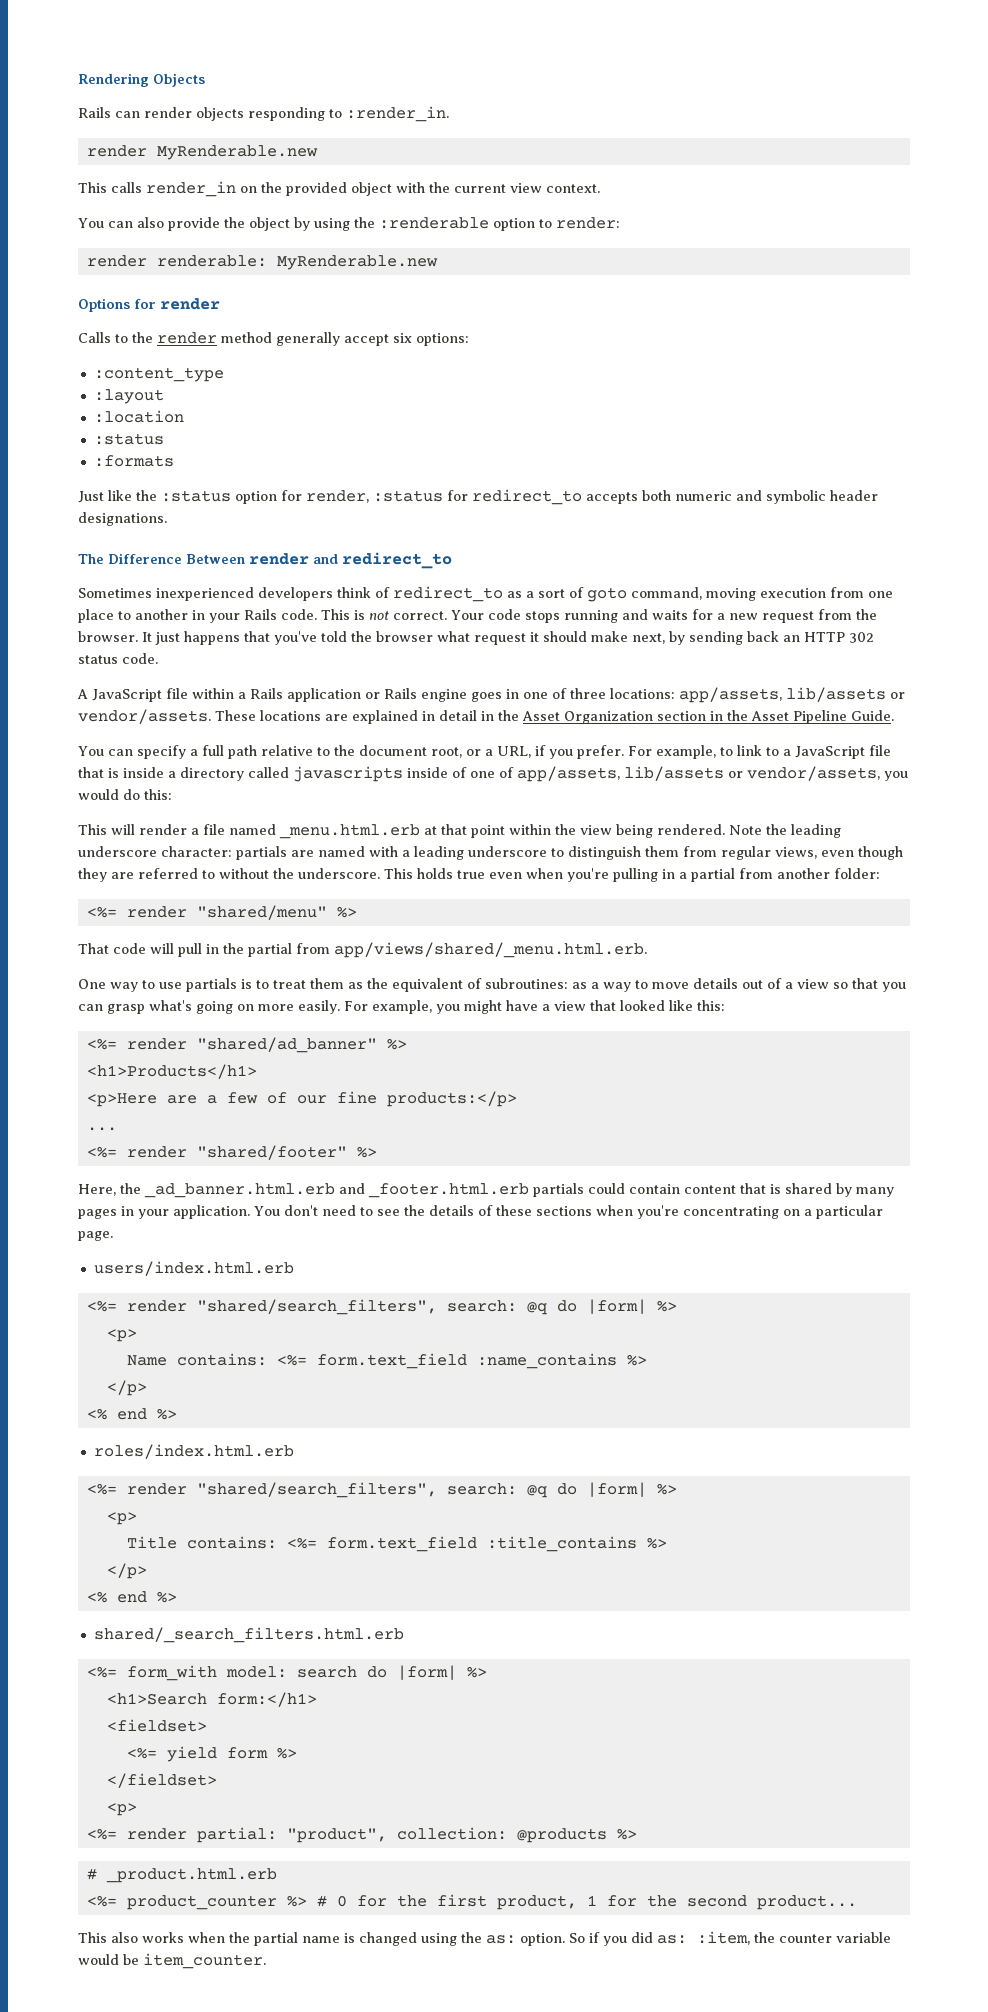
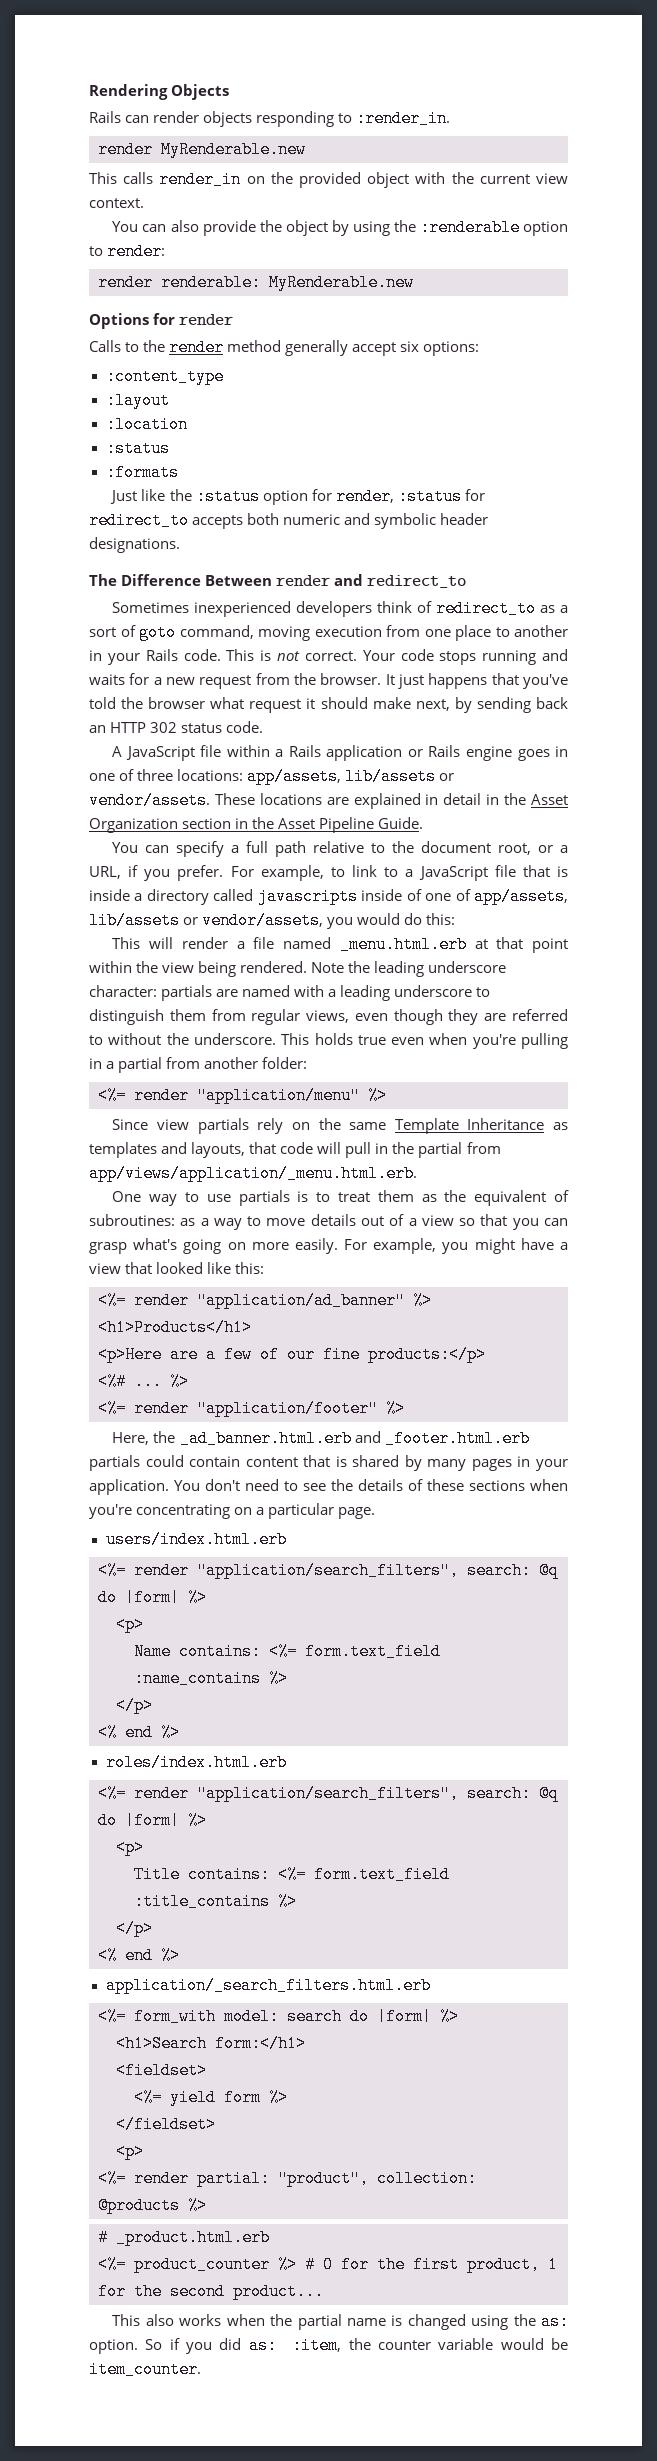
- <%= render "shared/menu" %>
- That code will pull in the partial from app/views/shared/_menu.html.erb.
+ <%= render "application/menu" %>
+ Since view partials rely on the same Template Inheritance as templates and layouts, that code will pull in the partial from app/views/application/_menu.html.erb.
- <%= render "shared/ad_banner" %>
+ <%= render "application/ad_banner" %>
- ...
- <%= render "shared/footer" %>
+ <%# ... %>
+ <%= render "application/footer" %>
  users/index.html.erb
- <%= render "shared/search_filters", search: @q do |form| %>
+ <%= render "application/search_filters", search: @q do |form| %>
  roles/index.html.erb
- <%= render "shared/search_filters", search: @q do |form| %>
+ <%= render "application/search_filters", search: @q do |form| %>
- shared/_search_filters.html.erb
+ application/_search_filters.html.erb

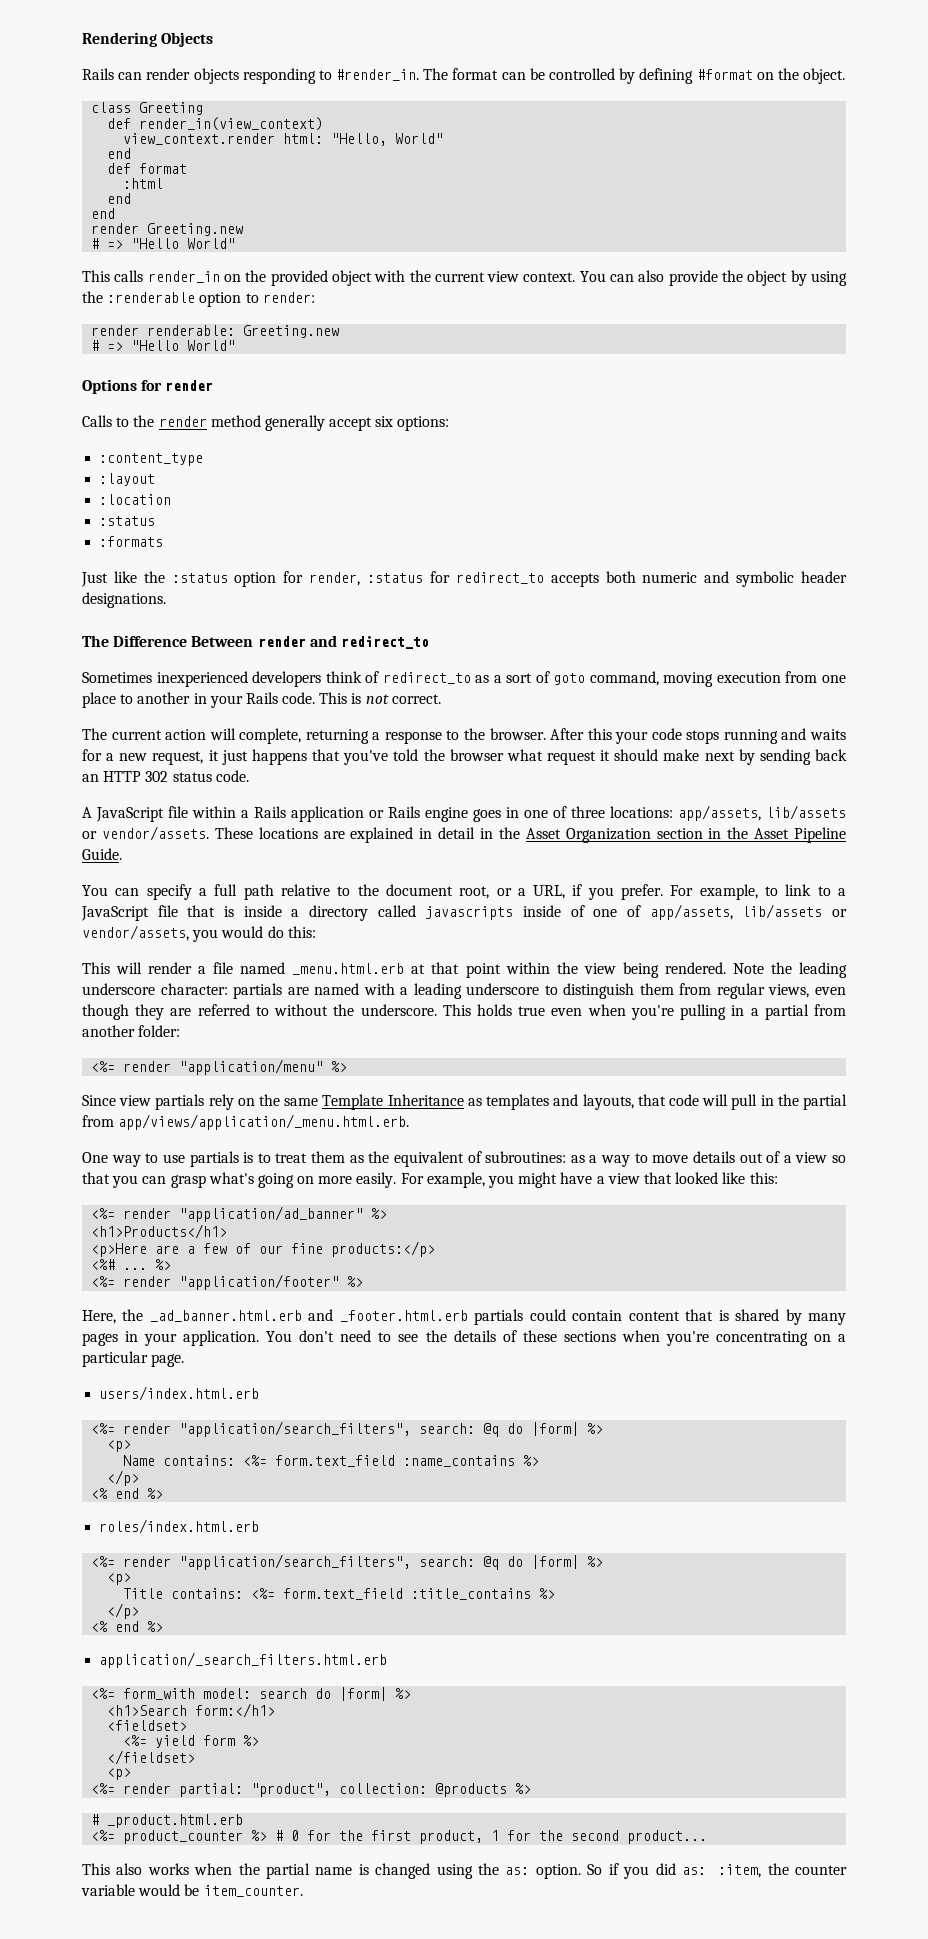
- Rails can render objects responding to :render_in.
- render MyRenderable.new
+ Rails can render objects responding to #render_in. The format can be controlled by defining #format on the object.
+ class Greeting
+ def render_in(view_context)
+ view_context.render html: "Hello, World"
+ end
+ def format
+ :html
+ end
+ end
+ render Greeting.new
+ # => "Hello World"
- This calls render_in on the provided object with the current view context.
- You can also provide the object by using the :renderable option to render:
+ This calls render_in on the provided object with the current view context. You can also provide the object by using the :renderable option to render:
- render renderable: MyRenderable.new
+ render renderable: Greeting.new
+ # => "Hello World"
- This is not correct. Your code stops running and waits for a new request from the browser. It just happens that you've told the browser what request it should make next, by sending back an HTTP 302 status code.
+ This is not correct.
+ The current action will complete, returning a response to the browser. After this your code stops running and waits for a new request, it just happens that you've told the browser what request it should make next by sending back an HTTP 302 status code.

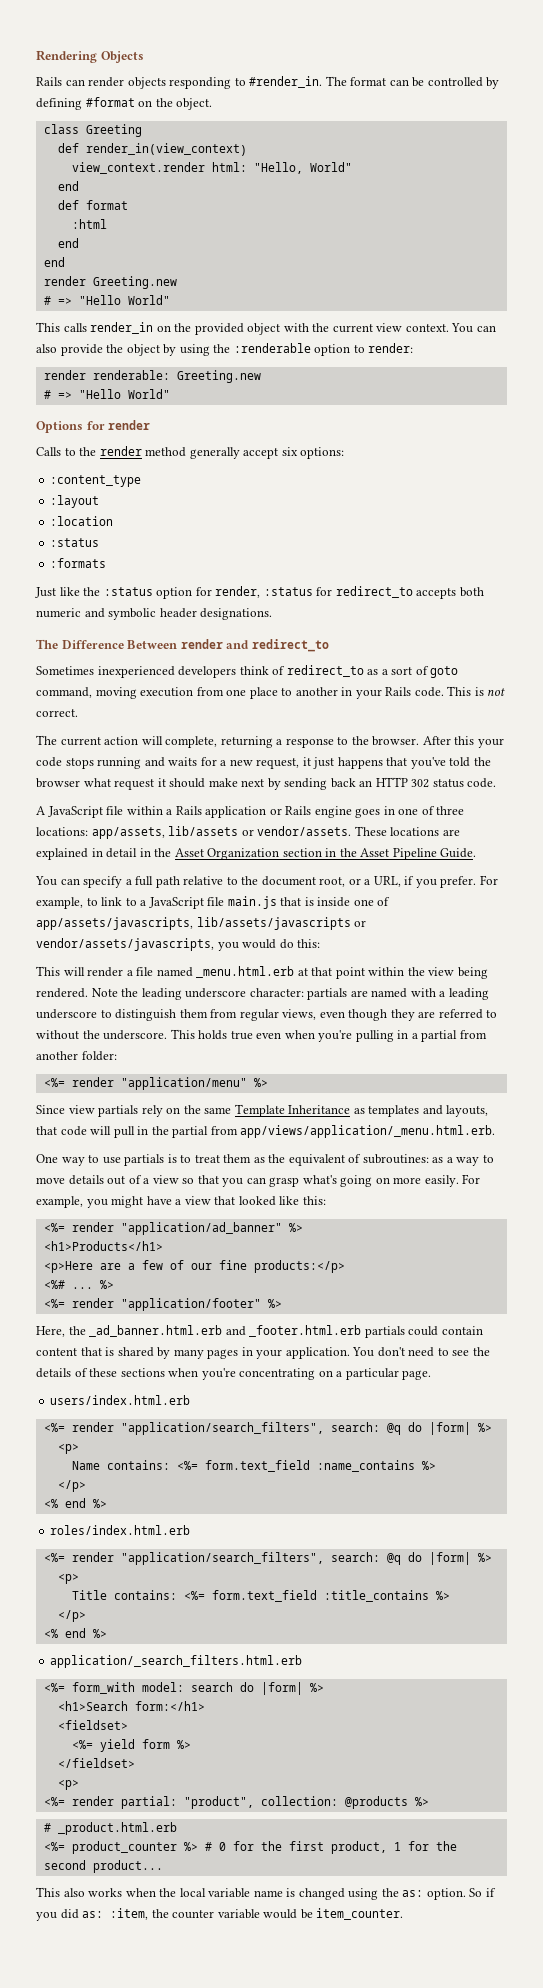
- For example, to link to a JavaScript file that is inside a directory called javascripts inside of one of app/assets, lib/assets or vendor/assets, you would do this:
+ For example, to link to a JavaScript file main.js that is inside one of app/assets/javascripts, lib/assets/javascripts or vendor/assets/javascripts, you would do this:
- This also works when the partial name is changed using the as: option.
+ This also works when the local variable name is changed using the as: option.

